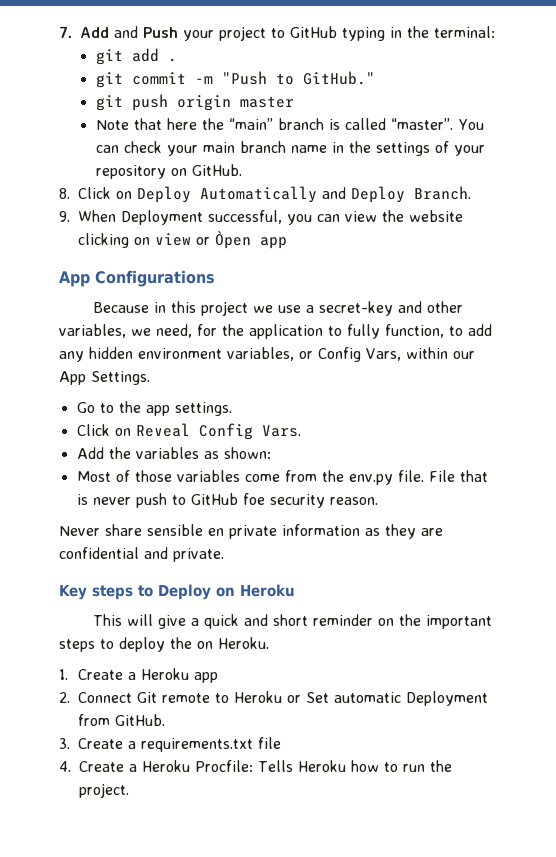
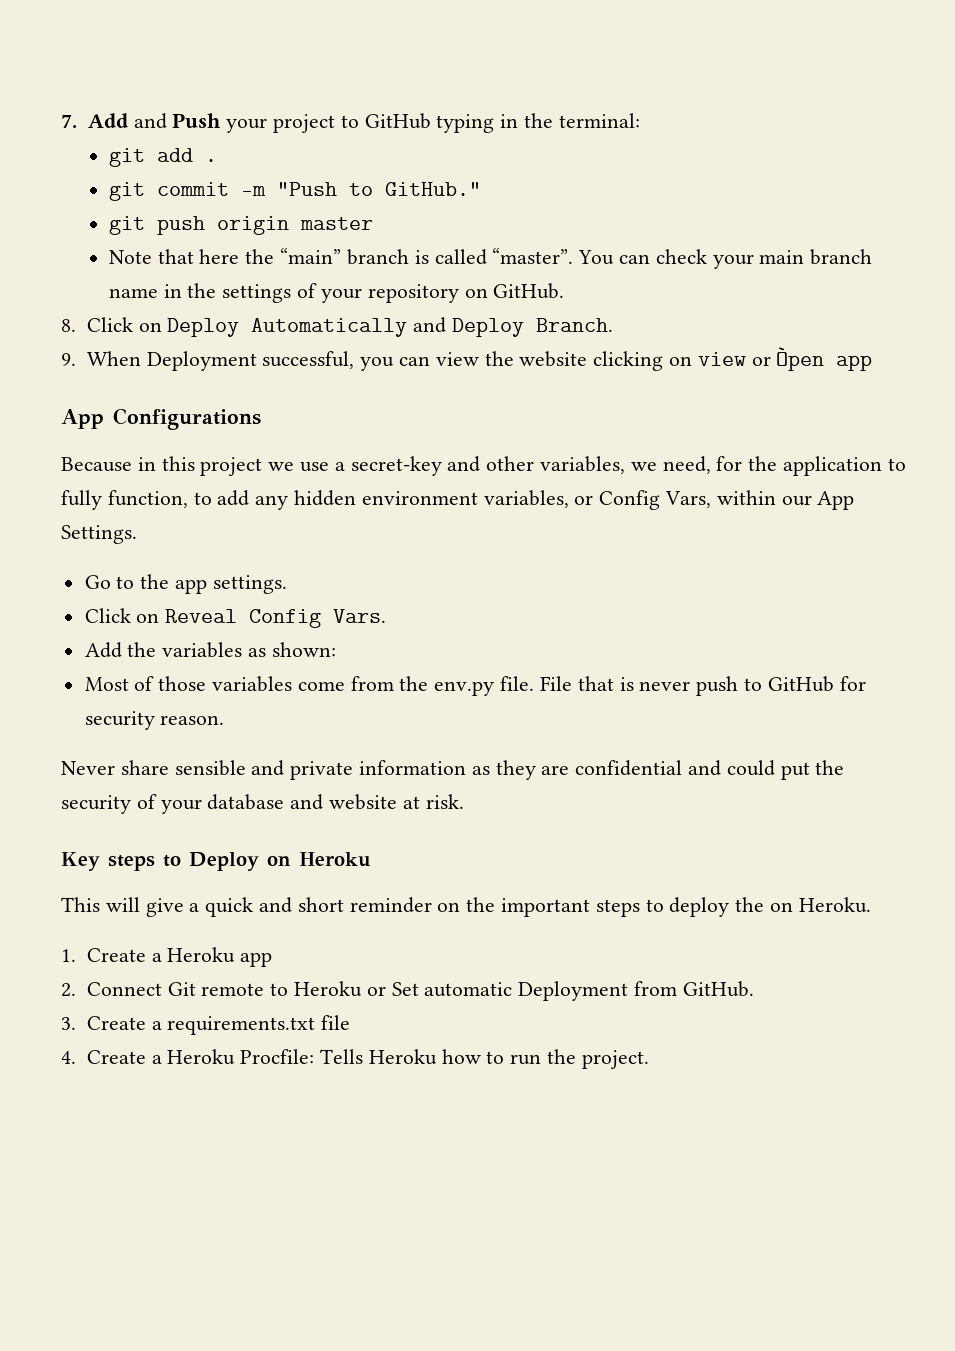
- File that is never push to GitHub foe security reason.
+ File that is never push to GitHub for security reason.
- Never share sensible en private information as they are confidential and private.
+ Never share sensible and private information as they are confidential and could put the security of your database and website at risk.

